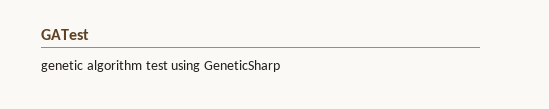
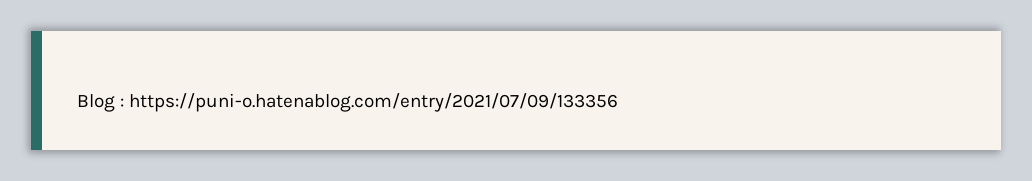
- GATest
- genetic algorithm test using GeneticSharp
+ Blog : https://puni-o.hatenablog.com/entry/2021/07/09/133356

